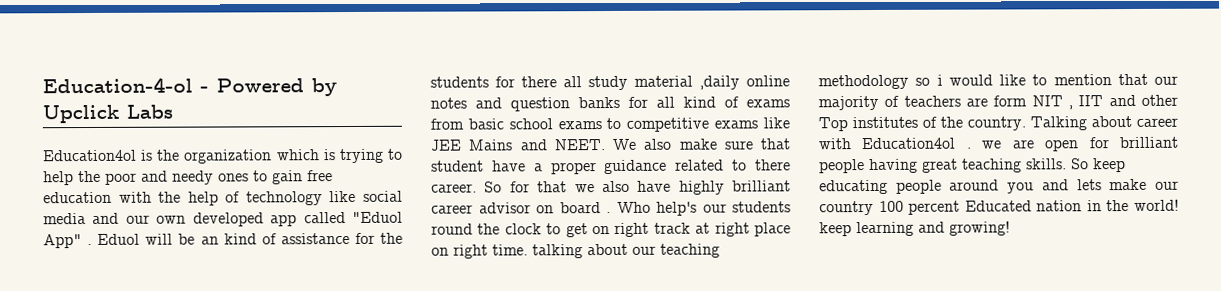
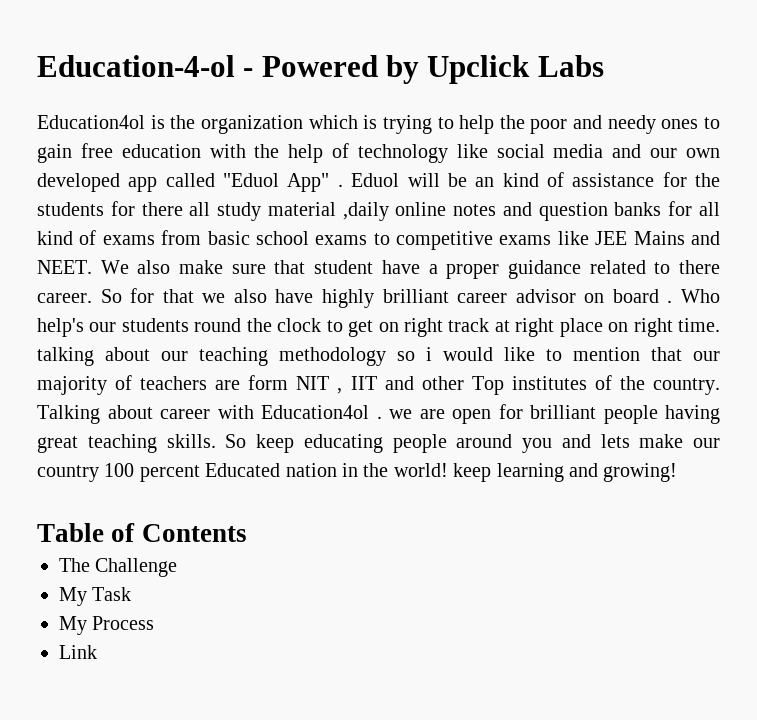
+ Table of Contents
+ The Challenge
+ My Task
+ My Process
+ Link

